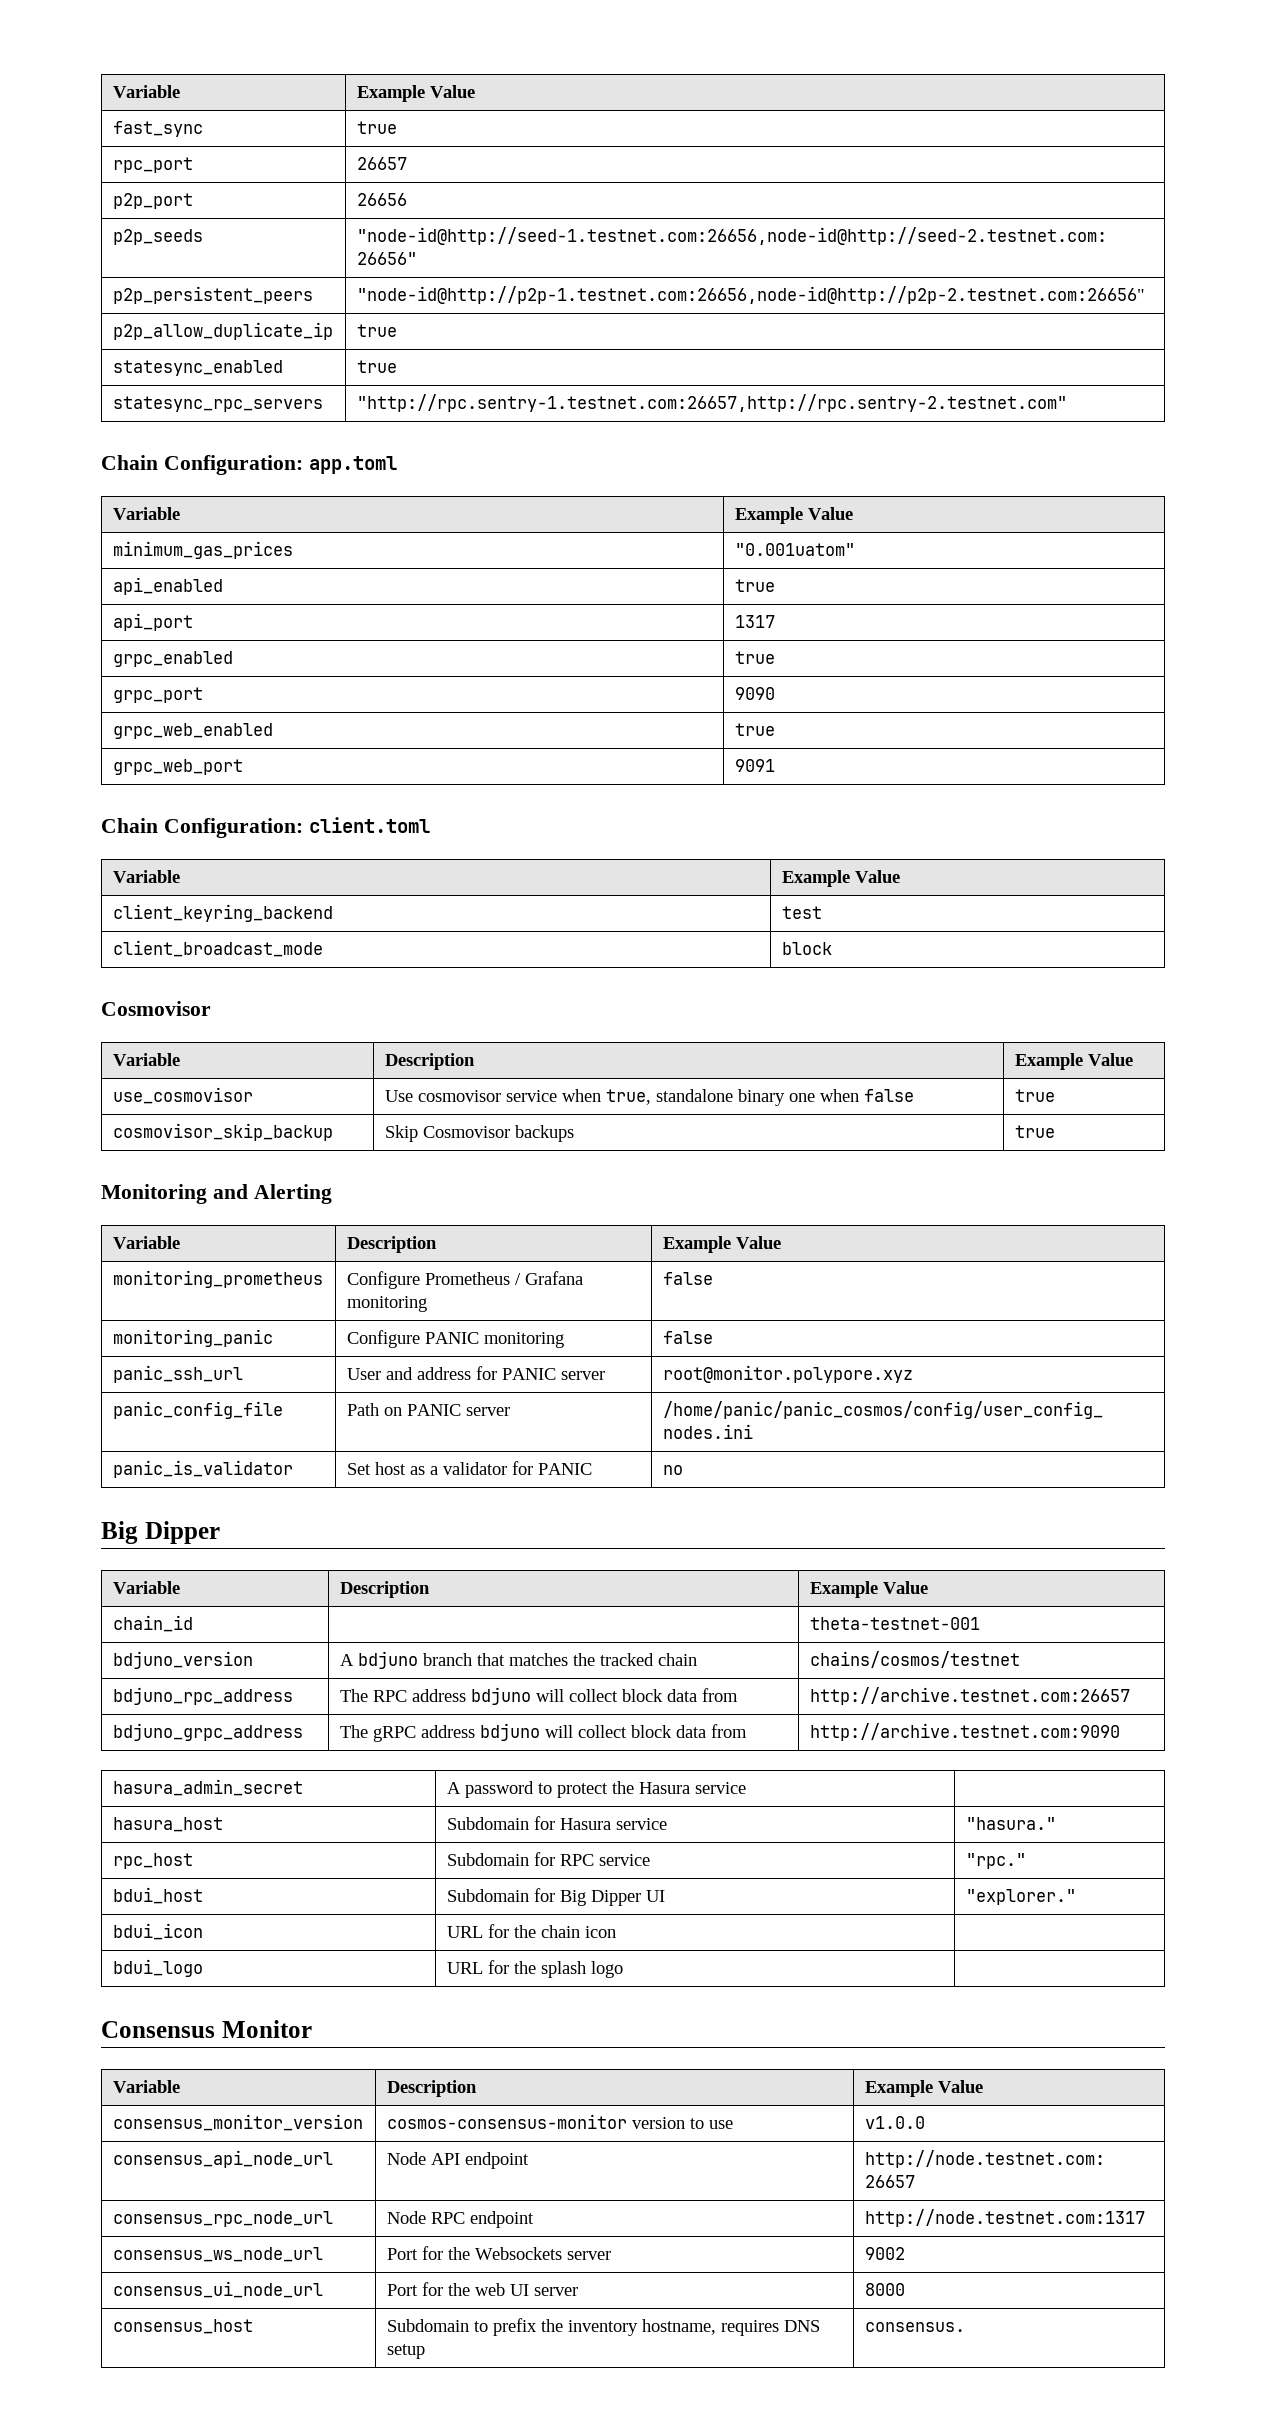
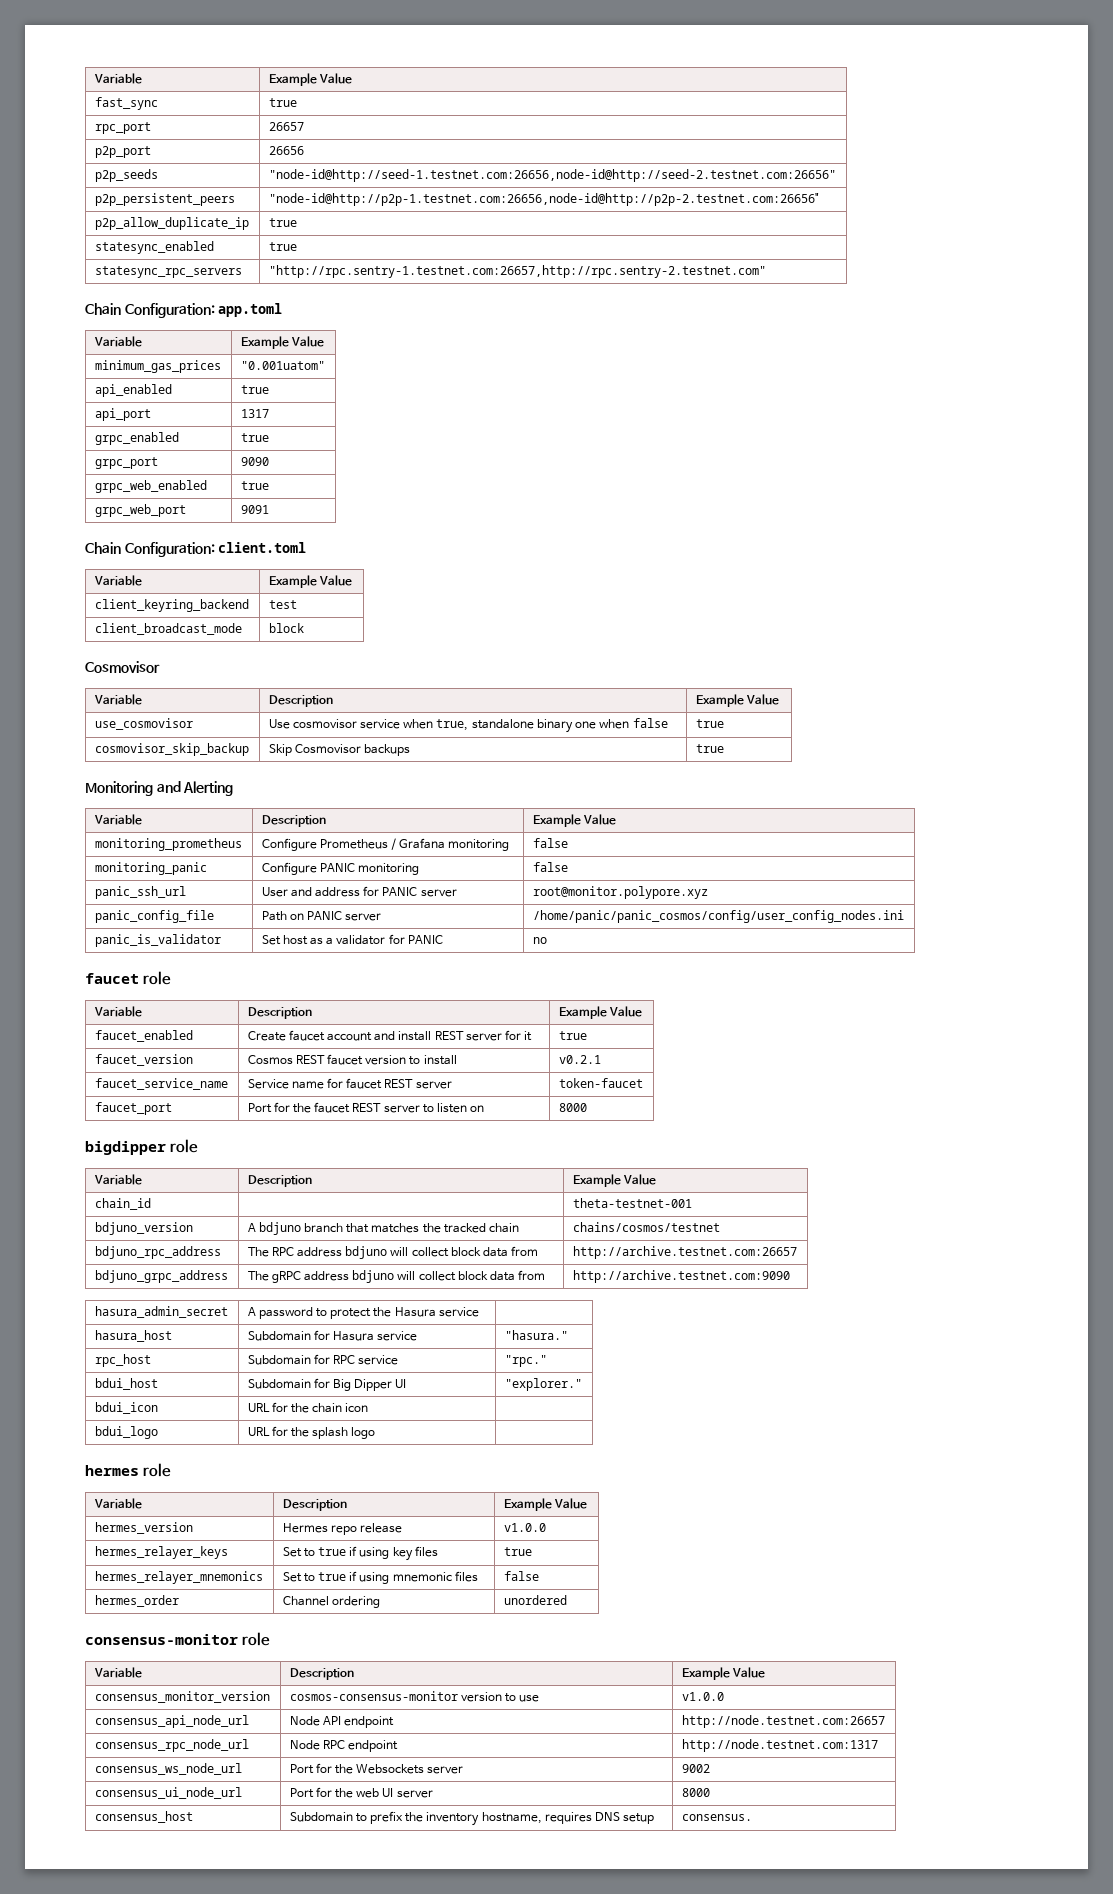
  panic_is_validator | Set host as a validator for PANIC | no
- Big Dipper
+ faucet role
+ Variable | Description | Example Value
+ faucet_enabled | Create faucet account and install REST server for it | true
+ faucet_version | Cosmos REST faucet version to install | v0.2.1
+ faucet_service_name | Service name for faucet REST server | token-faucet
+ faucet_port | Port for the faucet REST server to listen on | 8000
+ bigdipper role
- Consensus Monitor
+ hermes role
+ Variable | Description | Example Value
+ hermes_version | Hermes repo release | v1.0.0
+ hermes_relayer_keys | Set to true if using key files | true
+ hermes_relayer_mnemonics | Set to true if using mnemonic files | false
+ hermes_order | Channel ordering | unordered
+ consensus-monitor role

